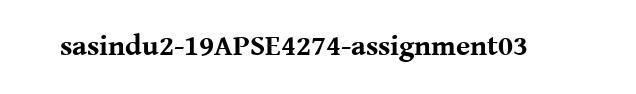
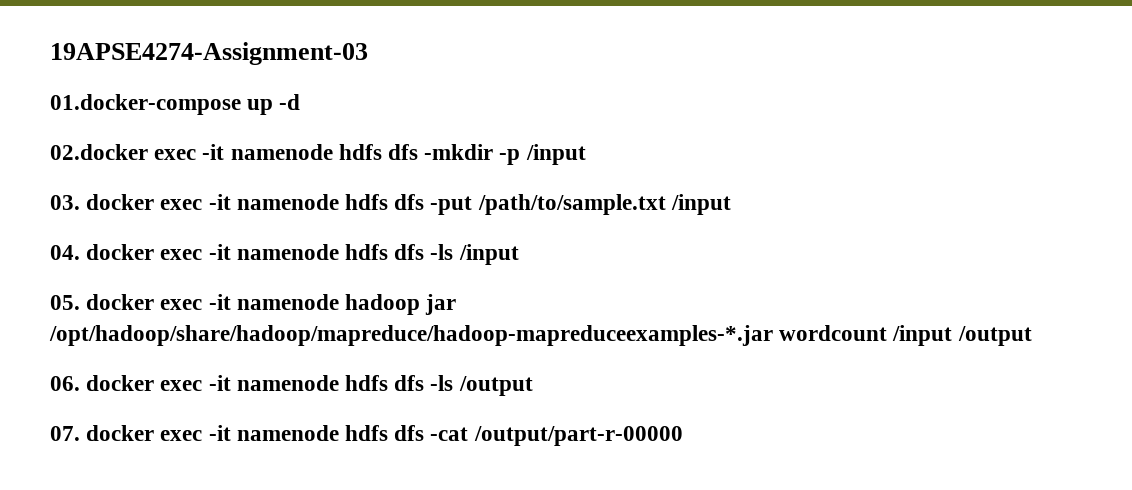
- sasindu2-19APSE4274-assignment03
+ 19APSE4274-Assignment-03
+ 01.docker-compose up -d
+ 02.docker exec -it namenode hdfs dfs -mkdir -p /input
+ 03. docker exec -it namenode hdfs dfs -put /path/to/sample.txt /input
+ 04. docker exec -it namenode hdfs dfs -ls /input
+ 05. docker exec -it namenode hadoop jar /opt/hadoop/share/hadoop/mapreduce/hadoop-mapreduceexamples-*.jar wordcount /input /output
+ 06. docker exec -it namenode hdfs dfs -ls /output
+ 07. docker exec -it namenode hdfs dfs -cat /output/part-r-00000

